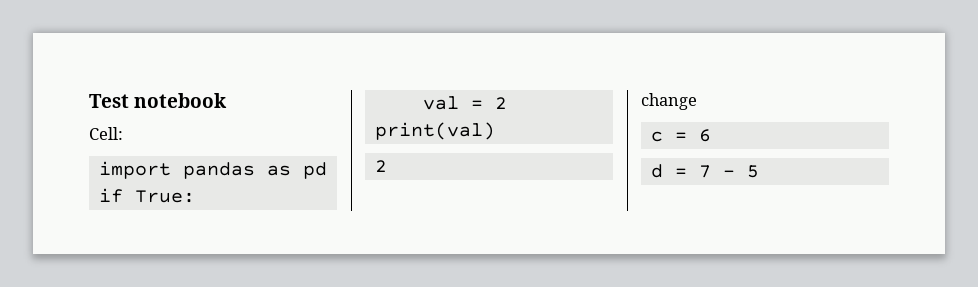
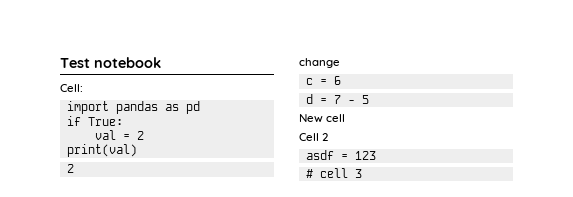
+ New cell
+ Cell 2
+ asdf = 123
+ # cell 3

